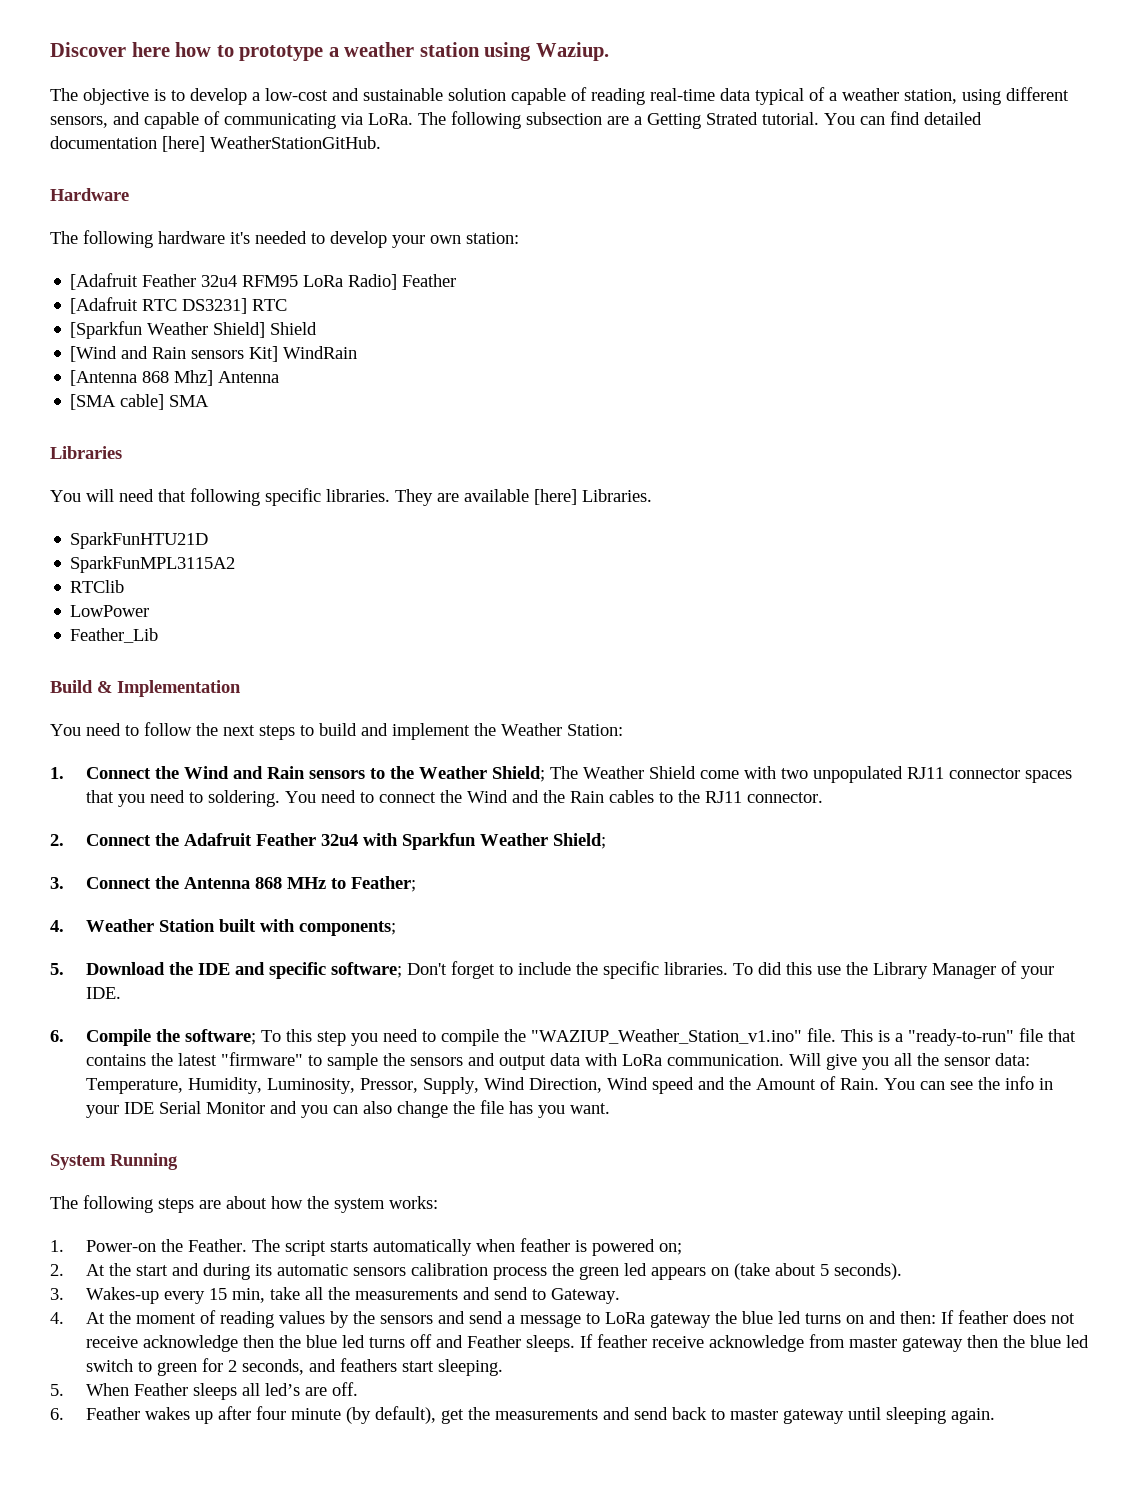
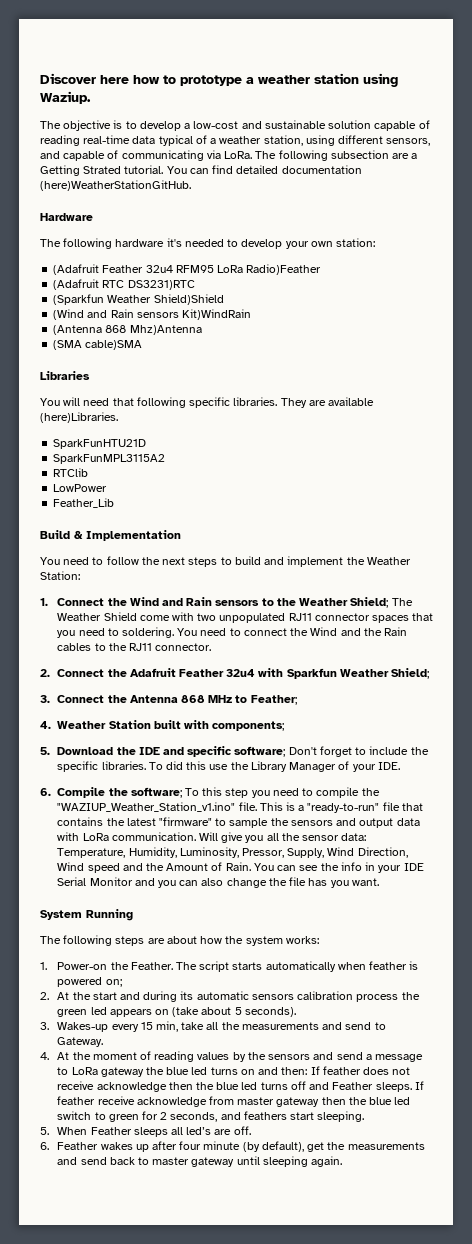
- You can find detailed documentation [here] WeatherStationGitHub.
+ You can find detailed documentation (here)WeatherStationGitHub.
- [Adafruit Feather 32u4 RFM95 LoRa Radio] Feather
- [Adafruit RTC DS3231] RTC
- [Sparkfun Weather Shield] Shield
- [Wind and Rain sensors Kit] WindRain
- [Antenna 868 Mhz] Antenna
- [SMA cable] SMA
+ (Adafruit Feather 32u4 RFM95 LoRa Radio)Feather
+ (Adafruit RTC DS3231)RTC
+ (Sparkfun Weather Shield)Shield
+ (Wind and Rain sensors Kit)WindRain
+ (Antenna 868 Mhz)Antenna
+ (SMA cable)SMA
- They are available [here] Libraries.
+ They are available (here)Libraries.

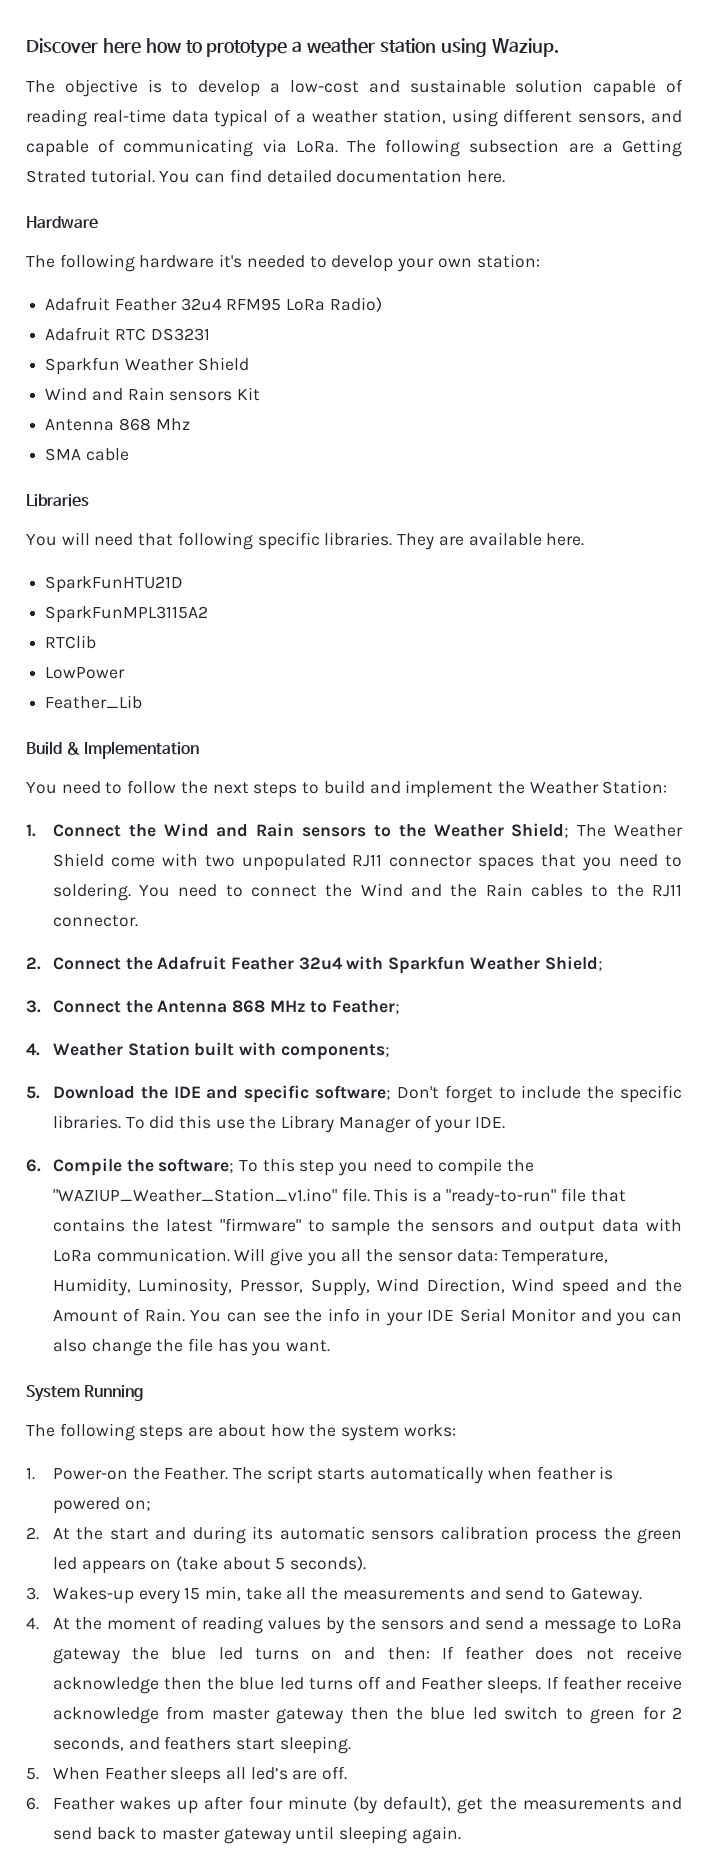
- You can find detailed documentation (here)WeatherStationGitHub.
+ You can find detailed documentation here.
- (Adafruit Feather 32u4 RFM95 LoRa Radio)Feather
- (Adafruit RTC DS3231)RTC
- (Sparkfun Weather Shield)Shield
- (Wind and Rain sensors Kit)WindRain
- (Antenna 868 Mhz)Antenna
- (SMA cable)SMA
+ Adafruit Feather 32u4 RFM95 LoRa Radio)
+ Adafruit RTC DS3231
+ Sparkfun Weather Shield
+ Wind and Rain sensors Kit
+ Antenna 868 Mhz
+ SMA cable
- They are available (here)Libraries.
+ They are available here.

